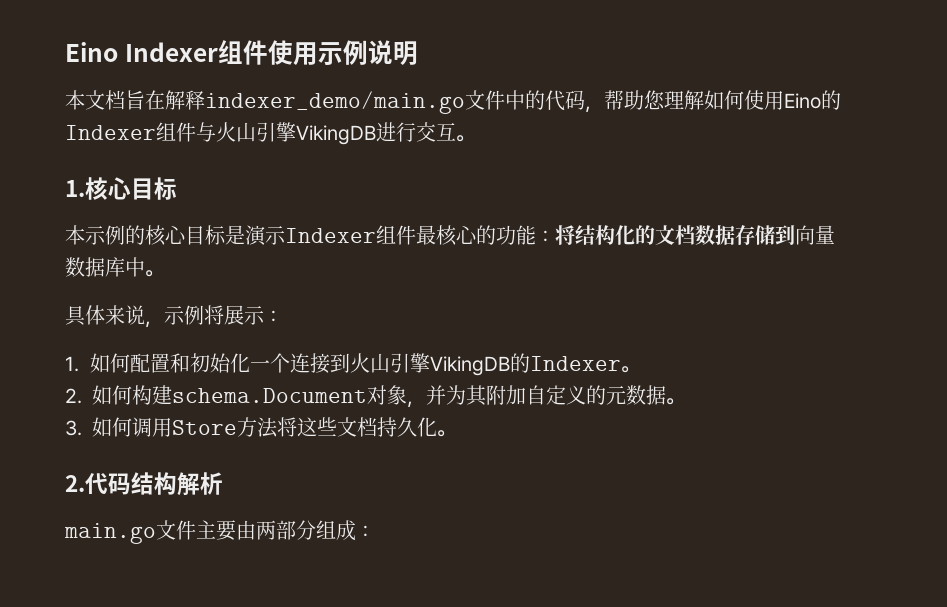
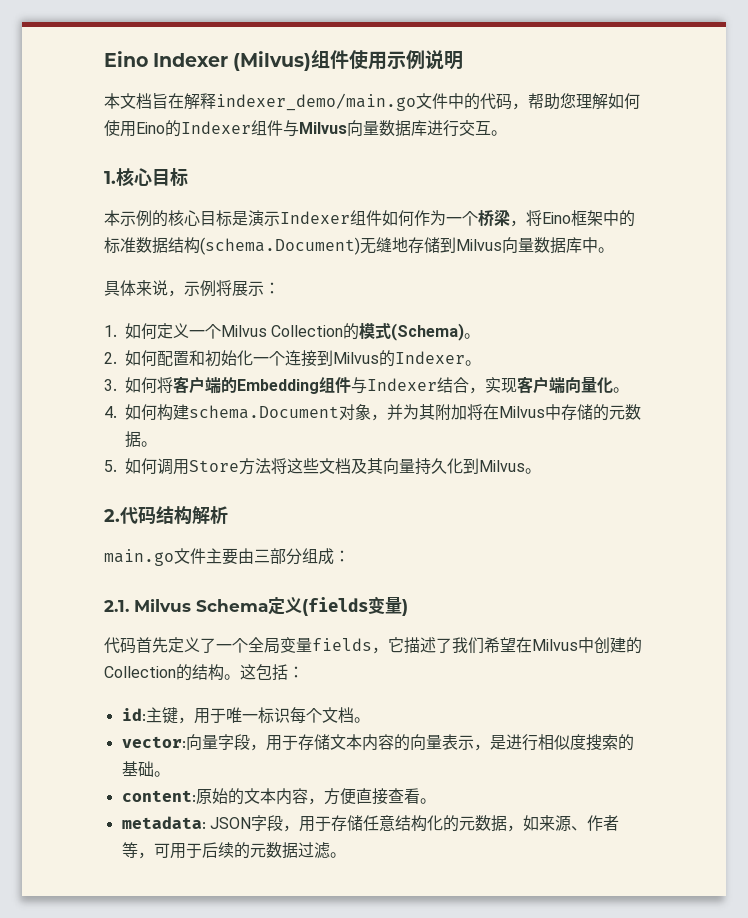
- Eino Indexer组件使用示例说明
+ Eino Indexer (Milvus)组件使用示例说明
- 本文档旨在解释indexer_demo/main.go文件中的代码，帮助您理解如何使用Eino的Indexer组件与火山引擎VikingDB进行交互。
+ 本文档旨在解释indexer_demo/main.go文件中的代码，帮助您理解如何使用Eino的Indexer组件与Milvus向量数据库进行交互。
- 本示例的核心目标是演示Indexer组件最核心的功能：将结构化的文档数据存储到向量数据库中。
+ 本示例的核心目标是演示Indexer组件如何作为一个桥梁，将Eino框架中的标准数据结构(schema.Document)无缝地存储到Milvus向量数据库中。
- 1.如何配置和初始化一个连接到火山引擎VikingDB的Indexer。
+ 1.如何定义一个Milvus Collection的模式(Schema)。
+ 2.如何配置和初始化一个连接到Milvus的Indexer。
- 2.如何构建schema.Document对象，并为其附加自定义的元数据。
+ 3.如何将客户端的Embedding组件与Indexer结合，实现客户端向量化。
+ 4.如何构建schema.Document对象，并为其附加将在Milvus中存储的元数据。
- 3.如何调用Store方法将这些文档持久化。
+ 5.如何调用Store方法将这些文档及其向量持久化到Milvus。
- main.go文件主要由两部分组成：
+ main.go文件主要由三部分组成：
+ 2.1. Milvus Schema定义(fields变量)
+ 代码首先定义了一个全局变量fields，它描述了我们希望在Milvus中创建的Collection的结构。这包括：
+ id:主键，用于唯一标识每个文档。
+ vector:向量字段，用于存储文本内容的向量表示，是进行相似度搜索的基础。
+ content:原始的文本内容，方便直接查看。
+ metadata: JSON字段，用于存储任意结构化的元数据，如来源、作者等，可用于后续的元数据过滤。

